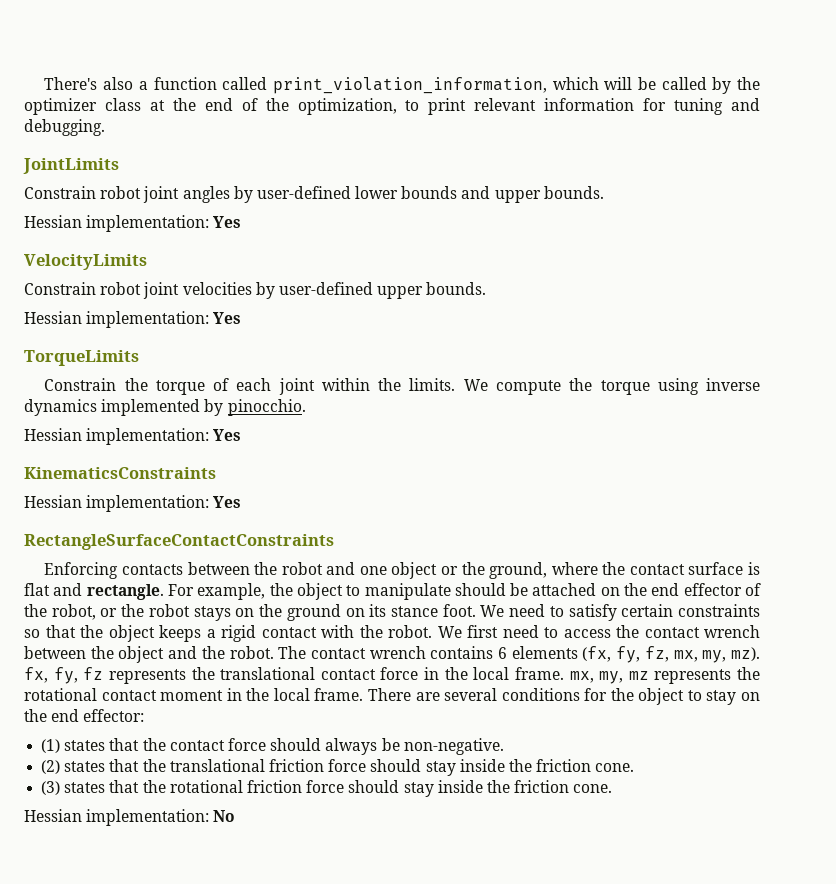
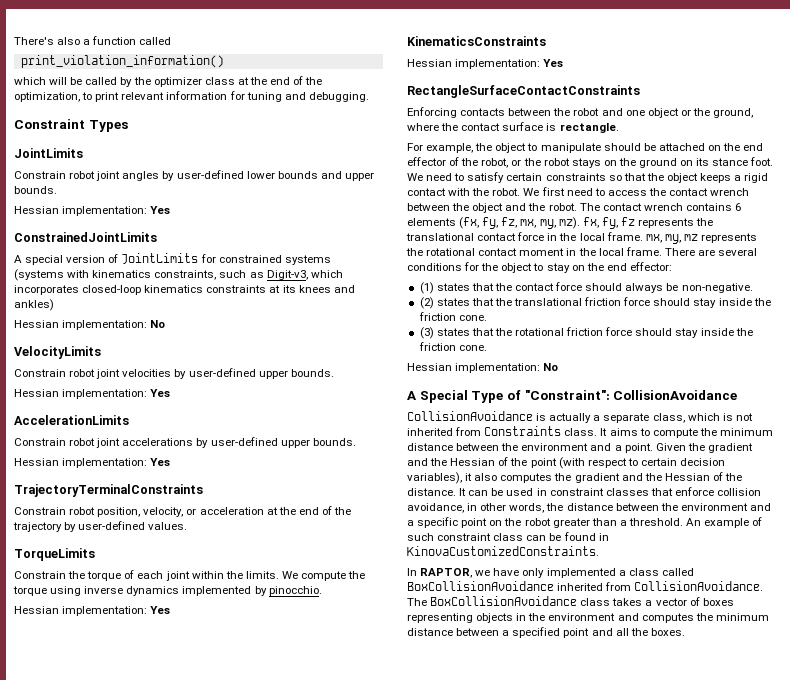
- There's also a function called print_violation_information, which will be called by the optimizer class at the end of the optimization, to print relevant information for tuning and debugging.
+ There's also a function called
+ print_violation_information()
+ which will be called by the optimizer class at the end of the optimization, to print relevant information for tuning and debugging.
+ Constraint Types
+ ConstrainedJointLimits
+ A special version of JointLimits for constrained systems (systems with kinematics constraints, such as Digit-v3, which incorporates closed-loop kinematics constraints at its knees and ankles)
+ Hessian implementation: No
+ AccelerationLimits
+ Constrain robot joint accelerations by user-defined upper bounds.
+ Hessian implementation: Yes
+ TrajectoryTerminalConstraints
+ Constrain robot position, velocity, or acceleration at the end of the trajectory by user-defined values.
- Enforcing contacts between the robot and one object or the ground, where the contact surface is flat and rectangle. For example, the object to manipulate should be attached on the end effector of the robot, or the robot stays on the ground on its stance foot.
+ Enforcing contacts between the robot and one object or the ground, where the contact surface is rectangle.
+ For example, the object to manipulate should be attached on the end effector of the robot, or the robot stays on the ground on its stance foot.
+ A Special Type of "Constraint": CollisionAvoidance
+ CollisionAvoidance is actually a separate class, which is not inherited from Constraints class. It aims to compute the minimum distance between the environment and a point. Given the gradient and the Hessian of the point (with respect to certain decision variables), it also computes the gradient and the Hessian of the distance. It can be used in constraint classes that enforce collision avoidance, in other words, the distance between the environment and a specific point on the robot greater than a threshold. An example of such constraint class can be found in KinovaCustomizedConstraints.
+ In RAPTOR, we have only implemented a class called BoxCollisionAvoidance inherited from CollisionAvoidance. The BoxCollisionAvoidance class takes a vector of boxes representing objects in the environment and computes the minimum distance between a specified point and all the boxes.

